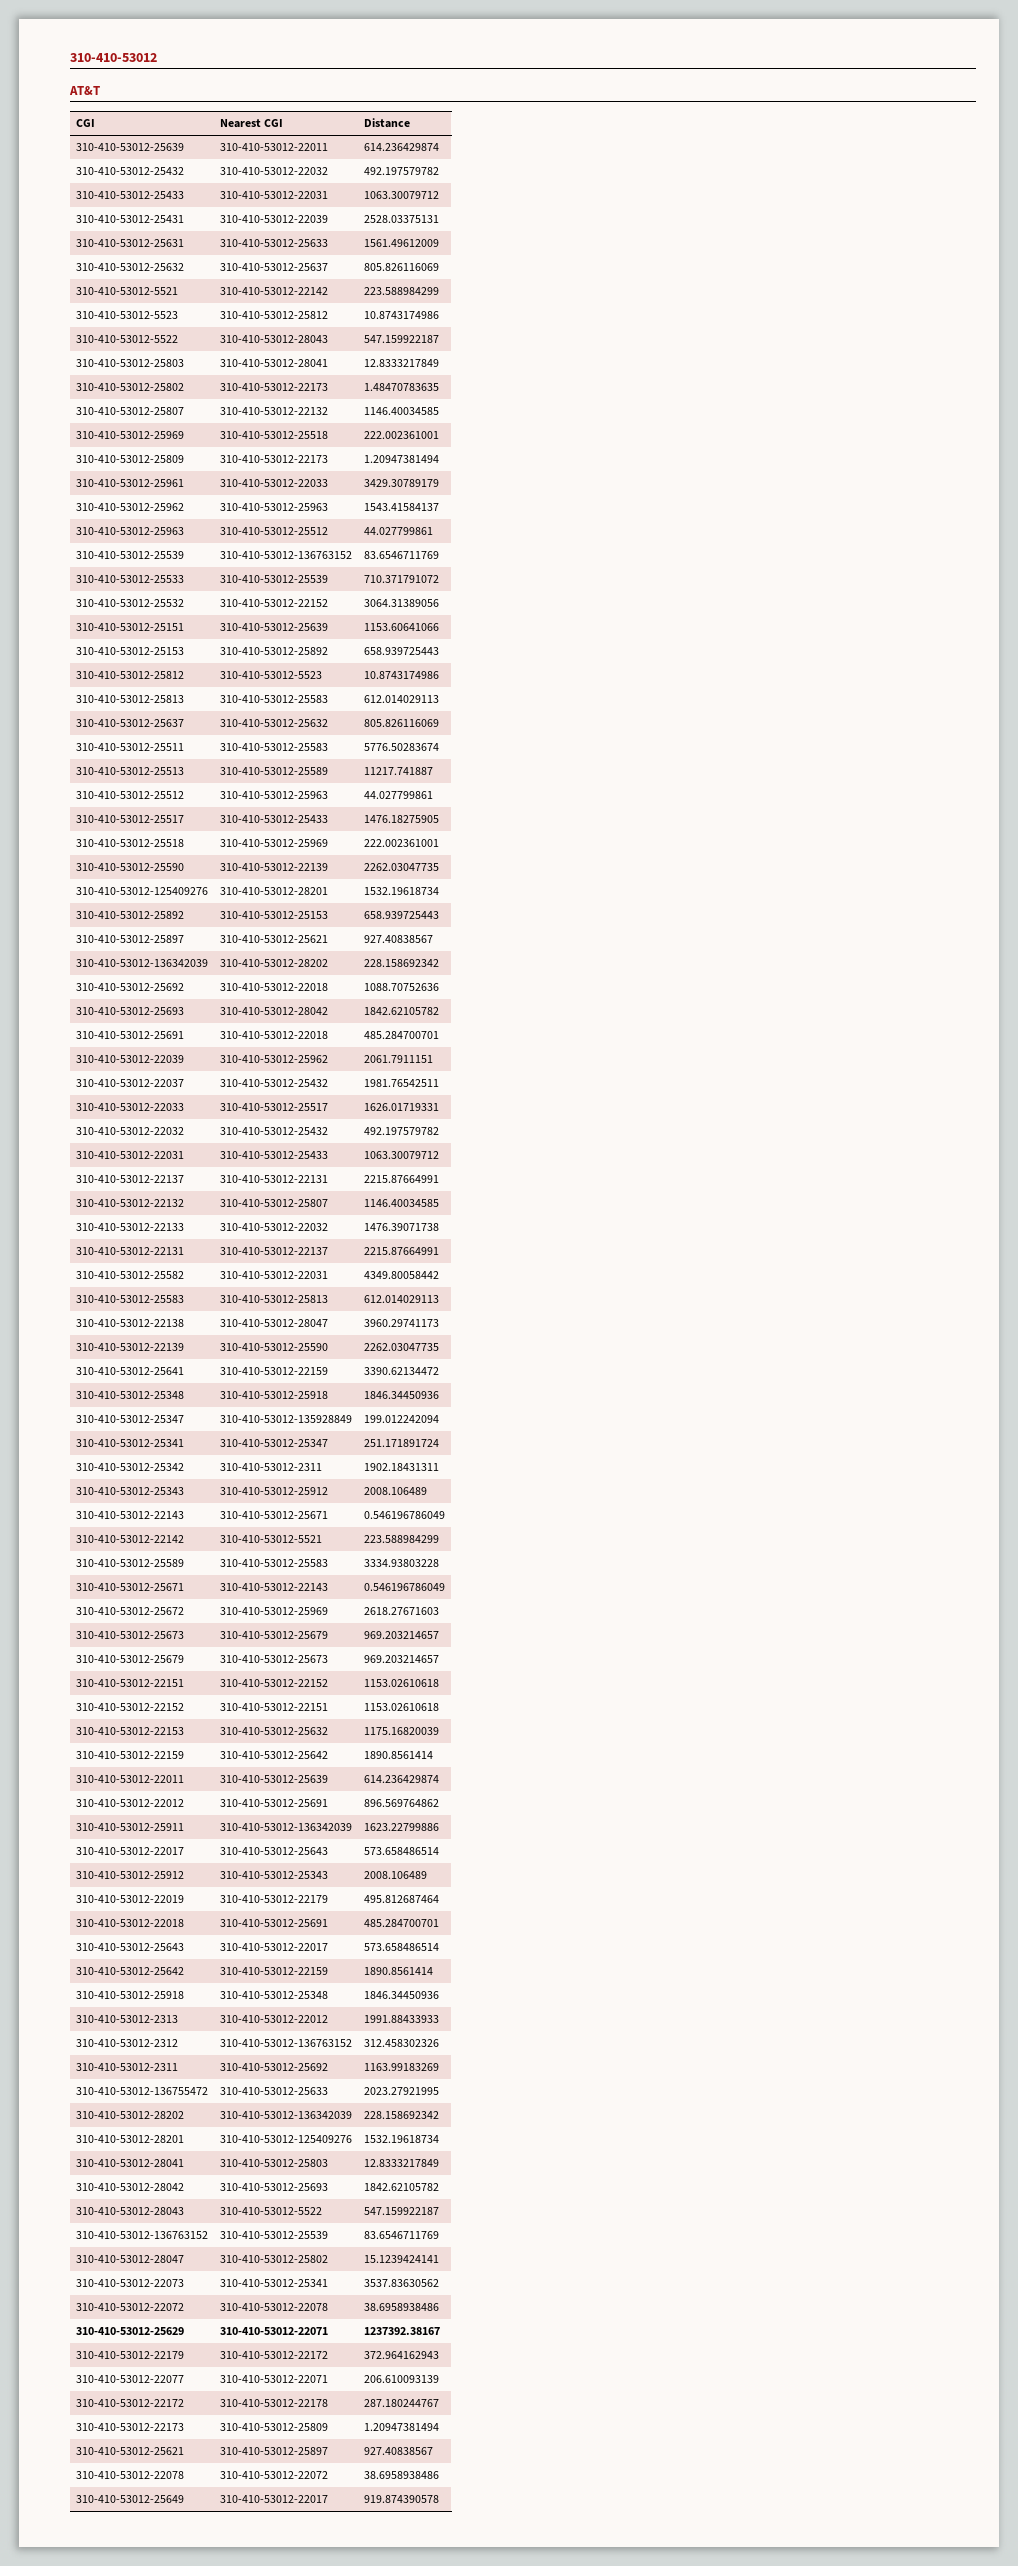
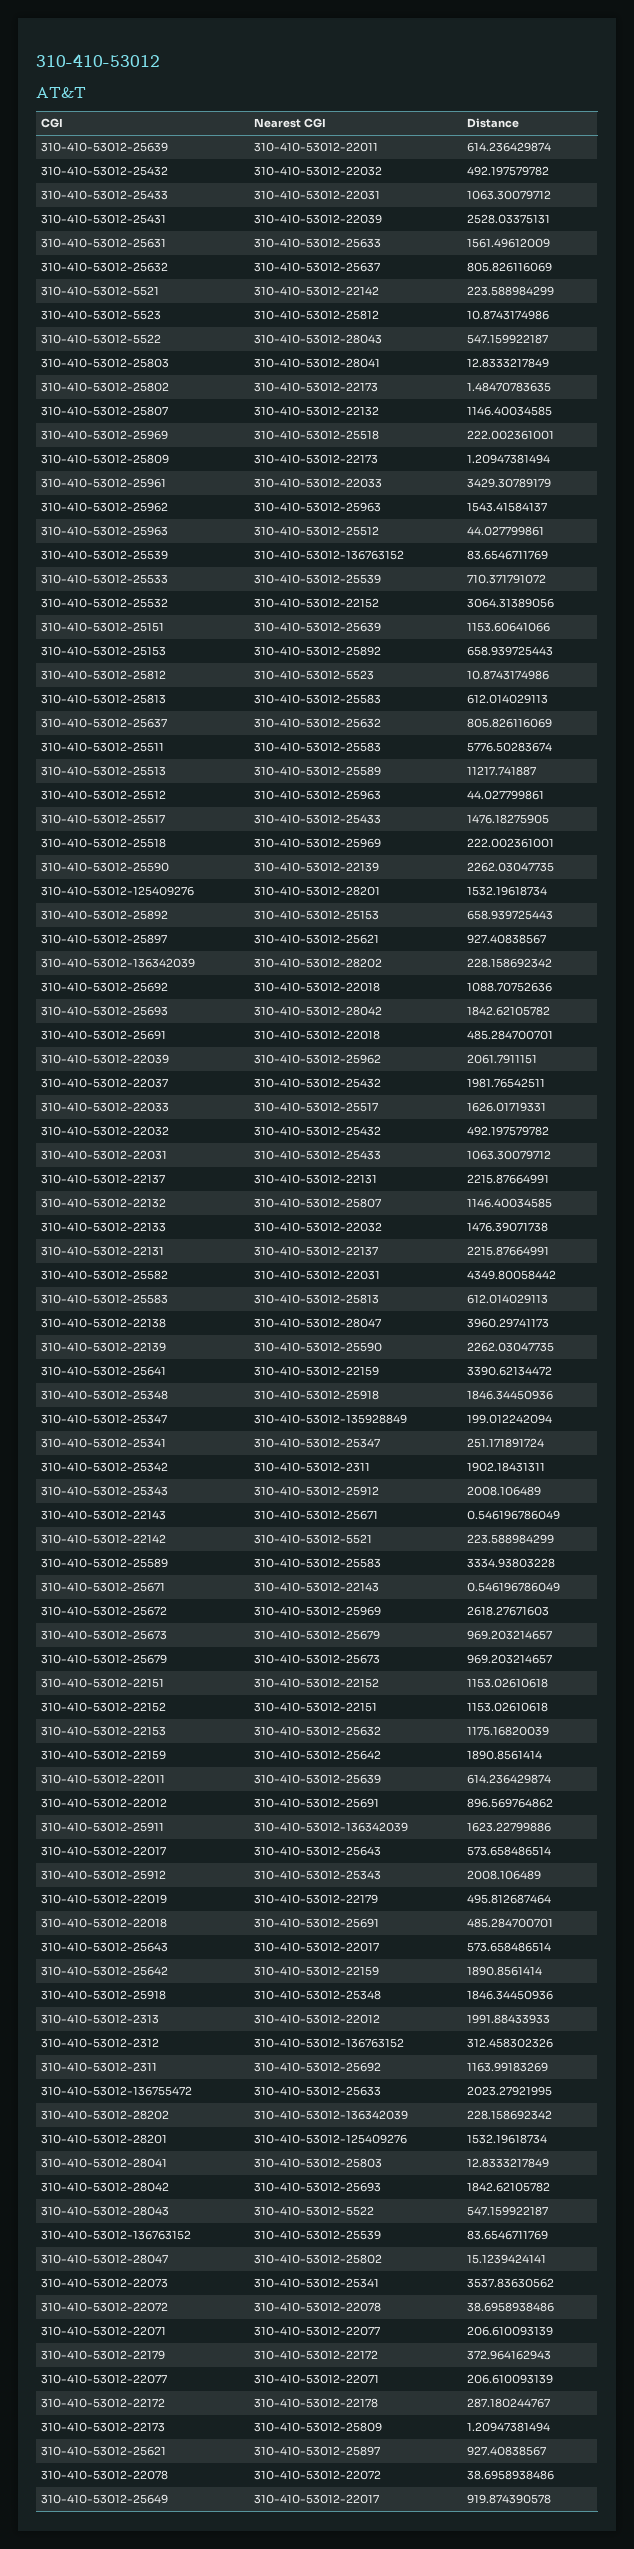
- 310-410-53012-25629 | 310-410-53012-22071 | 1237392.38167
+ 310-410-53012-22071 | 310-410-53012-22077 | 206.610093139

